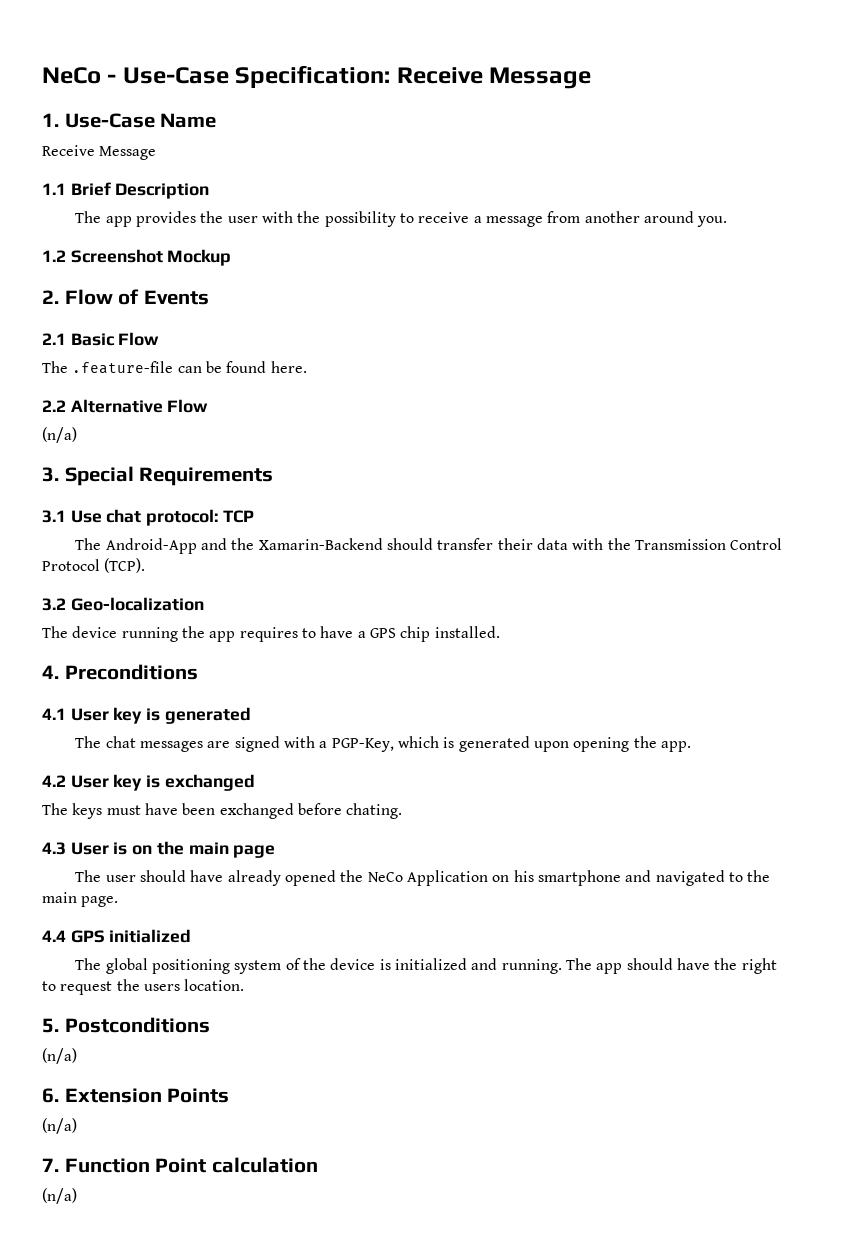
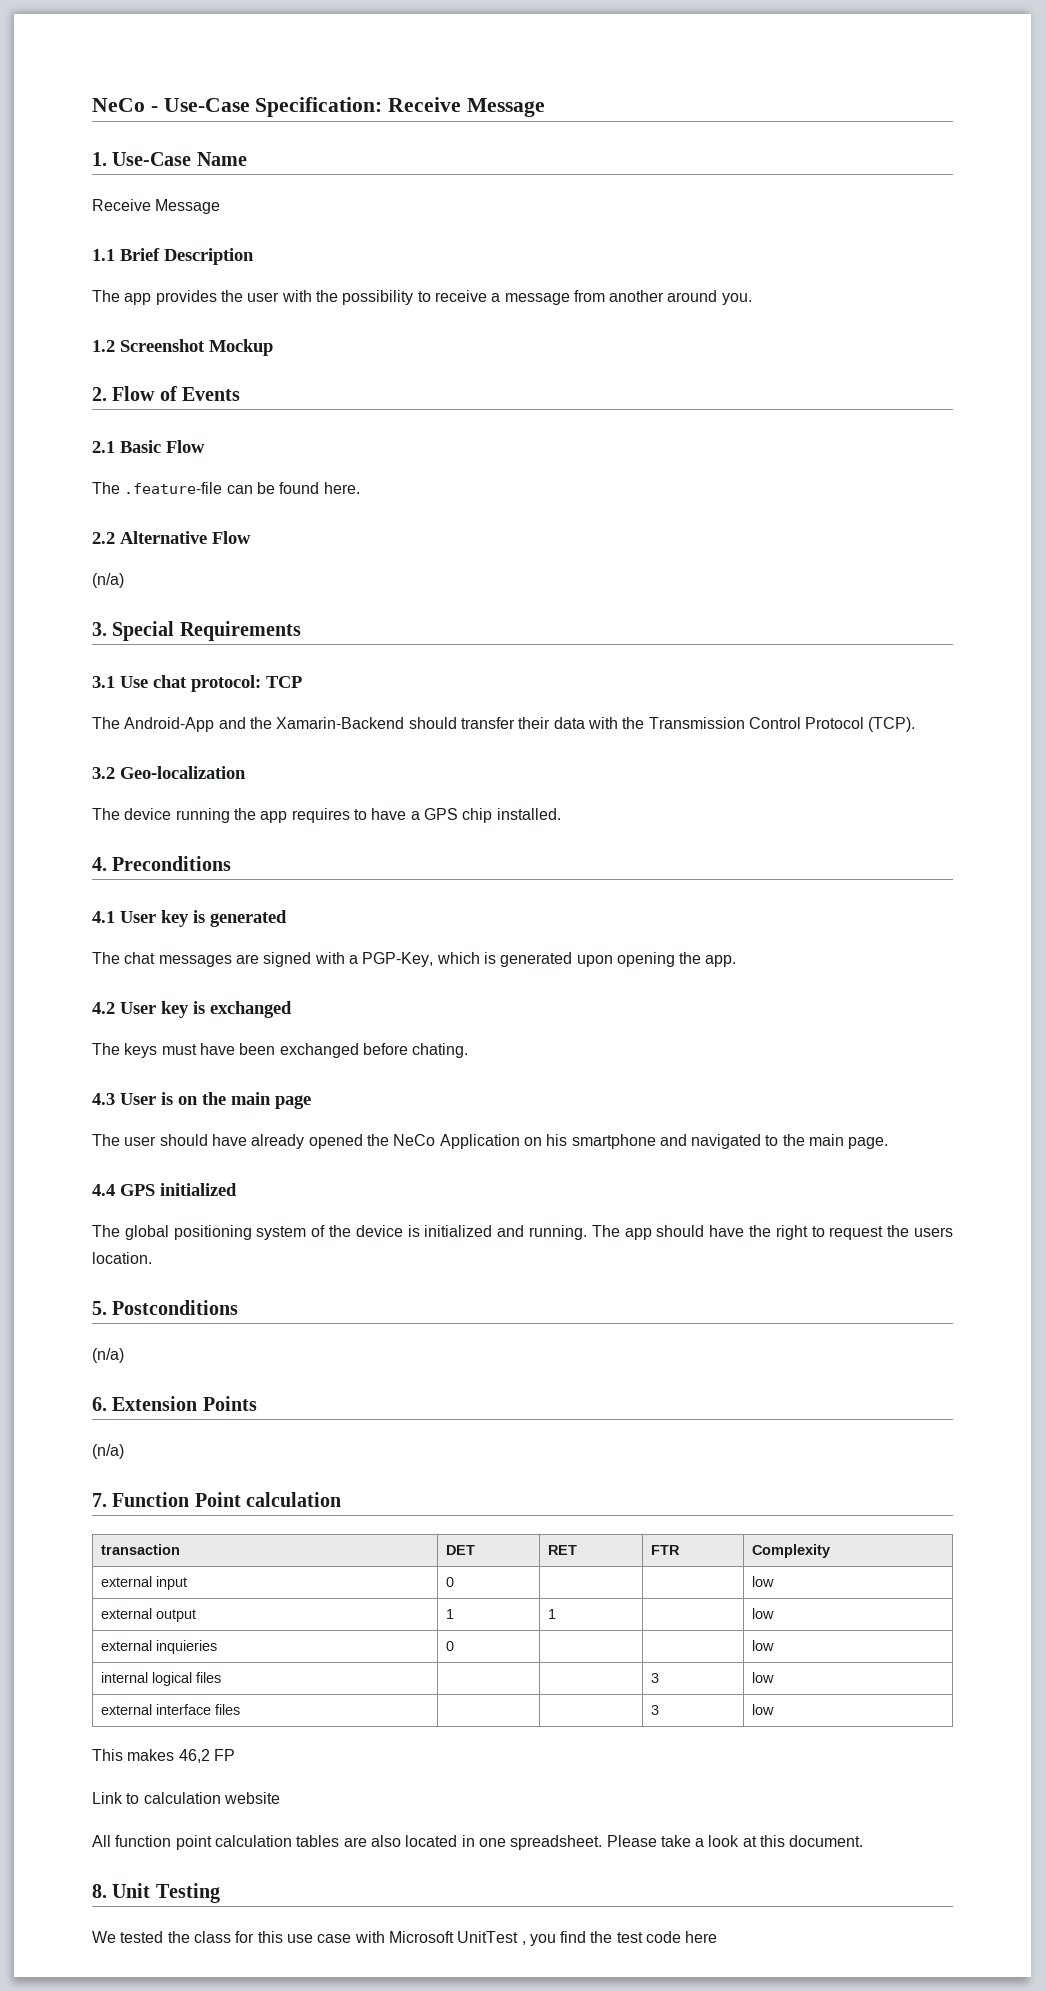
  7. Function Point calculation
- (n/a)
+ transaction | DET | RET | FTR | Complexity
+ external input | 0 | | | low
+ external output | 1 | 1 | | low
+ external inquieries | 0 | | | low
+ internal logical files | | | 3 | low
+ external interface files | | | 3 | low
+ This makes 46,2 FP
+ Link to calculation website
+ All function point calculation tables are also located in one spreadsheet. Please take a look at this document.
+ 8. Unit Testing
+ We tested the class for this use case with Microsoft UnitTest , you find the test code here

